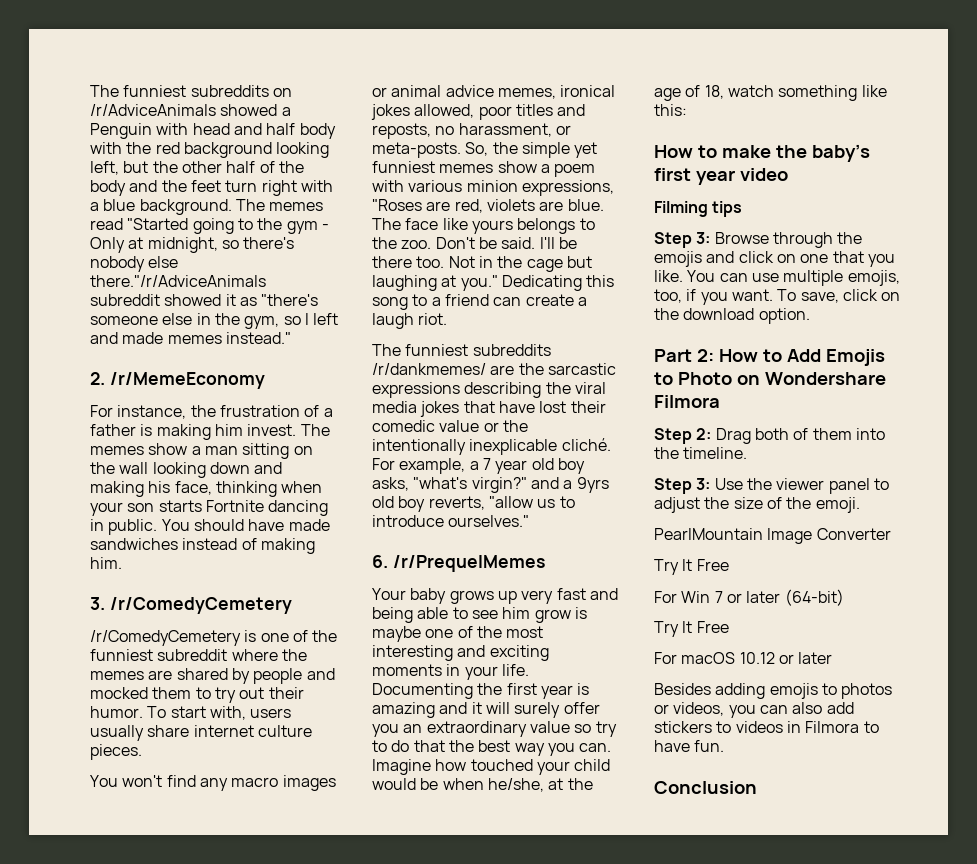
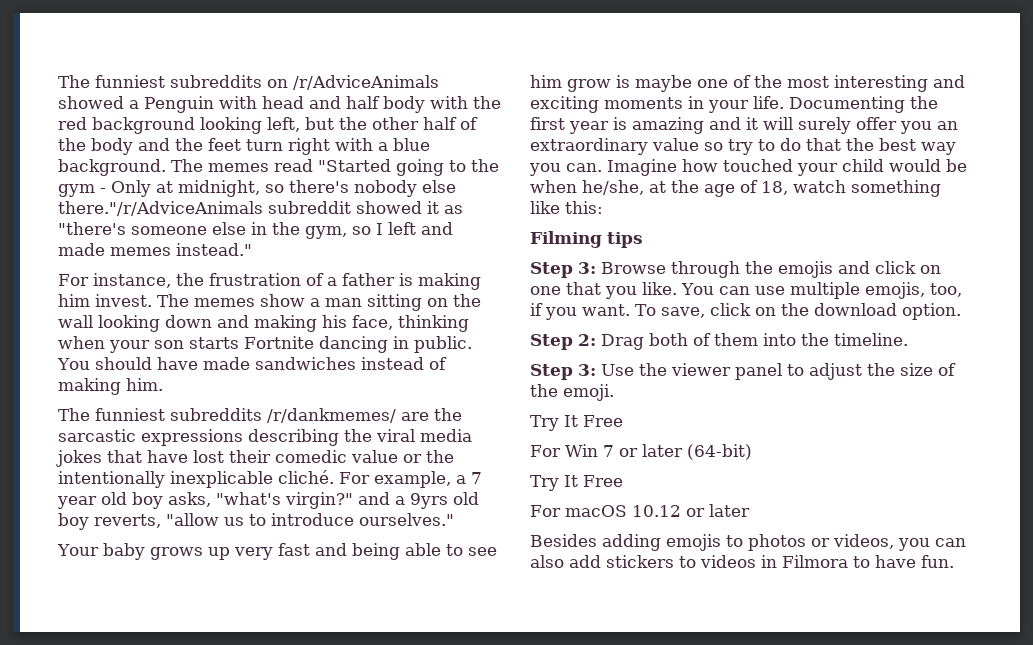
- 2. /r/MemeEconomy
- 3. /r/ComedyCemetery
- /r/ComedyCemetery is one of the funniest subreddit where the memes are shared by people and mocked them to try out their humor. To start with, users usually share internet culture pieces.
- You won't find any macro images or animal advice memes, ironical jokes allowed, poor titles and reposts, no harassment, or meta-posts. So, the simple yet funniest memes show a poem with various minion expressions, "Roses are red, violets are blue. The face like yours belongs to the zoo. Don't be said. I'll be there too. Not in the cage but laughing at you." Dedicating this song to a friend can create a laugh riot.
- 6. /r/PrequelMemes
- How to make the baby’s first year video
- Part 2: How to Add Emojis to Photo on Wondershare Filmora
- PearlMountain Image Converter
- Conclusion

